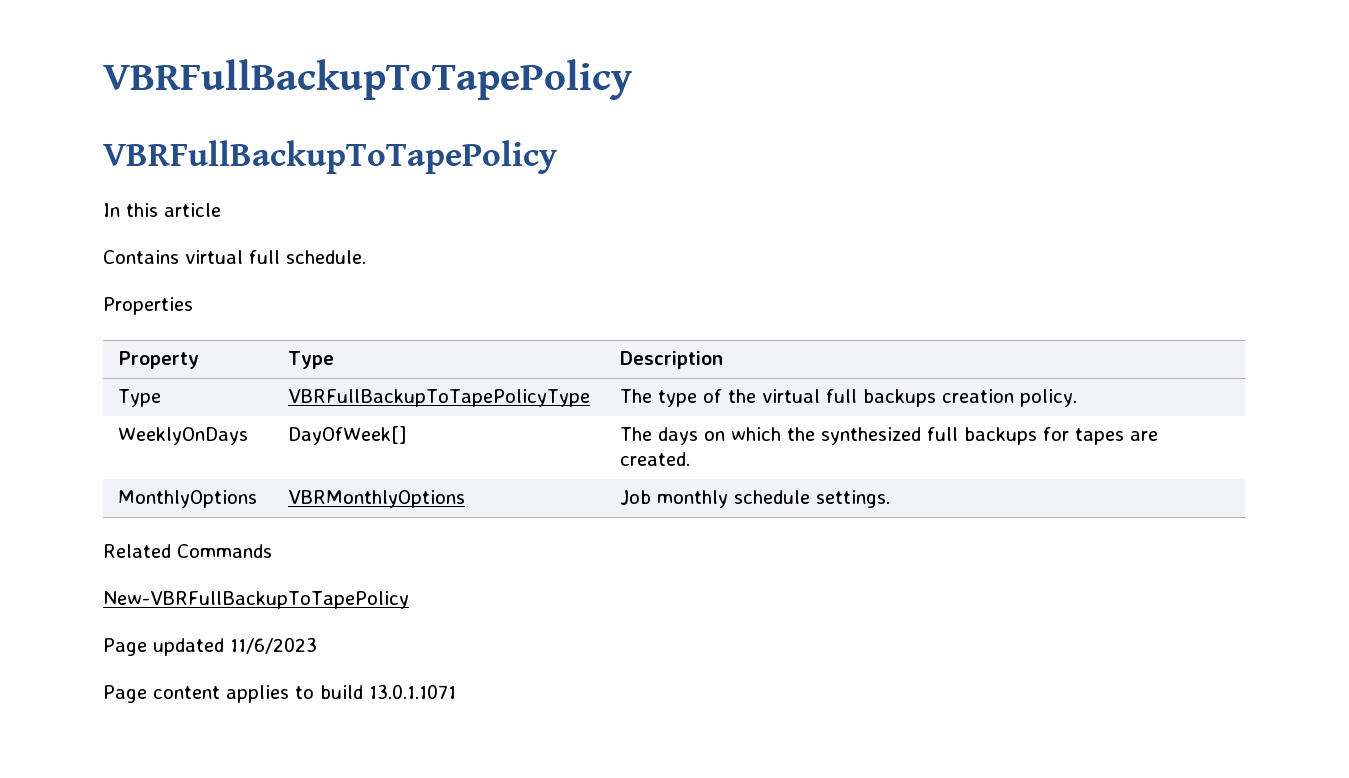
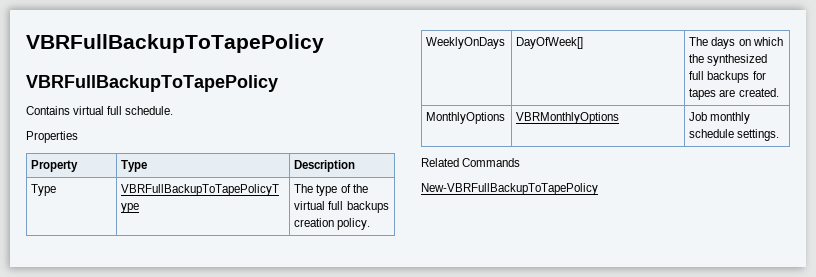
- In this article
- Page updated 11/6/2023
- Page content applies to build 13.0.1.1071

